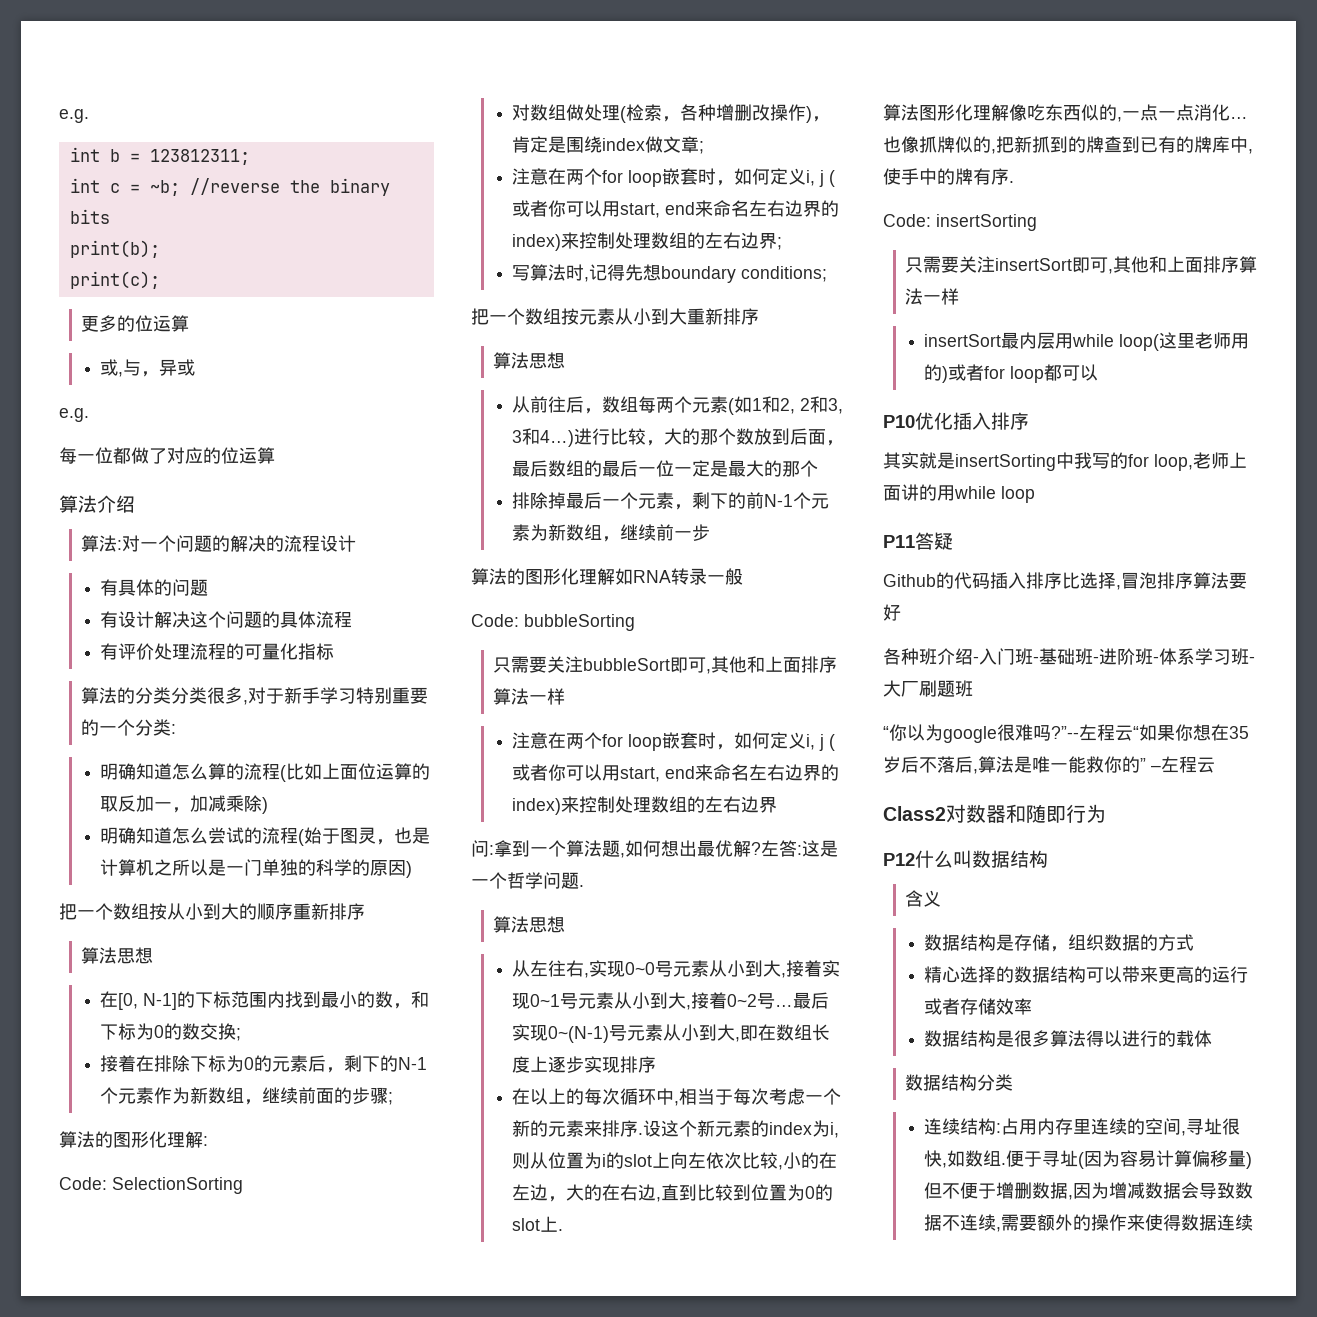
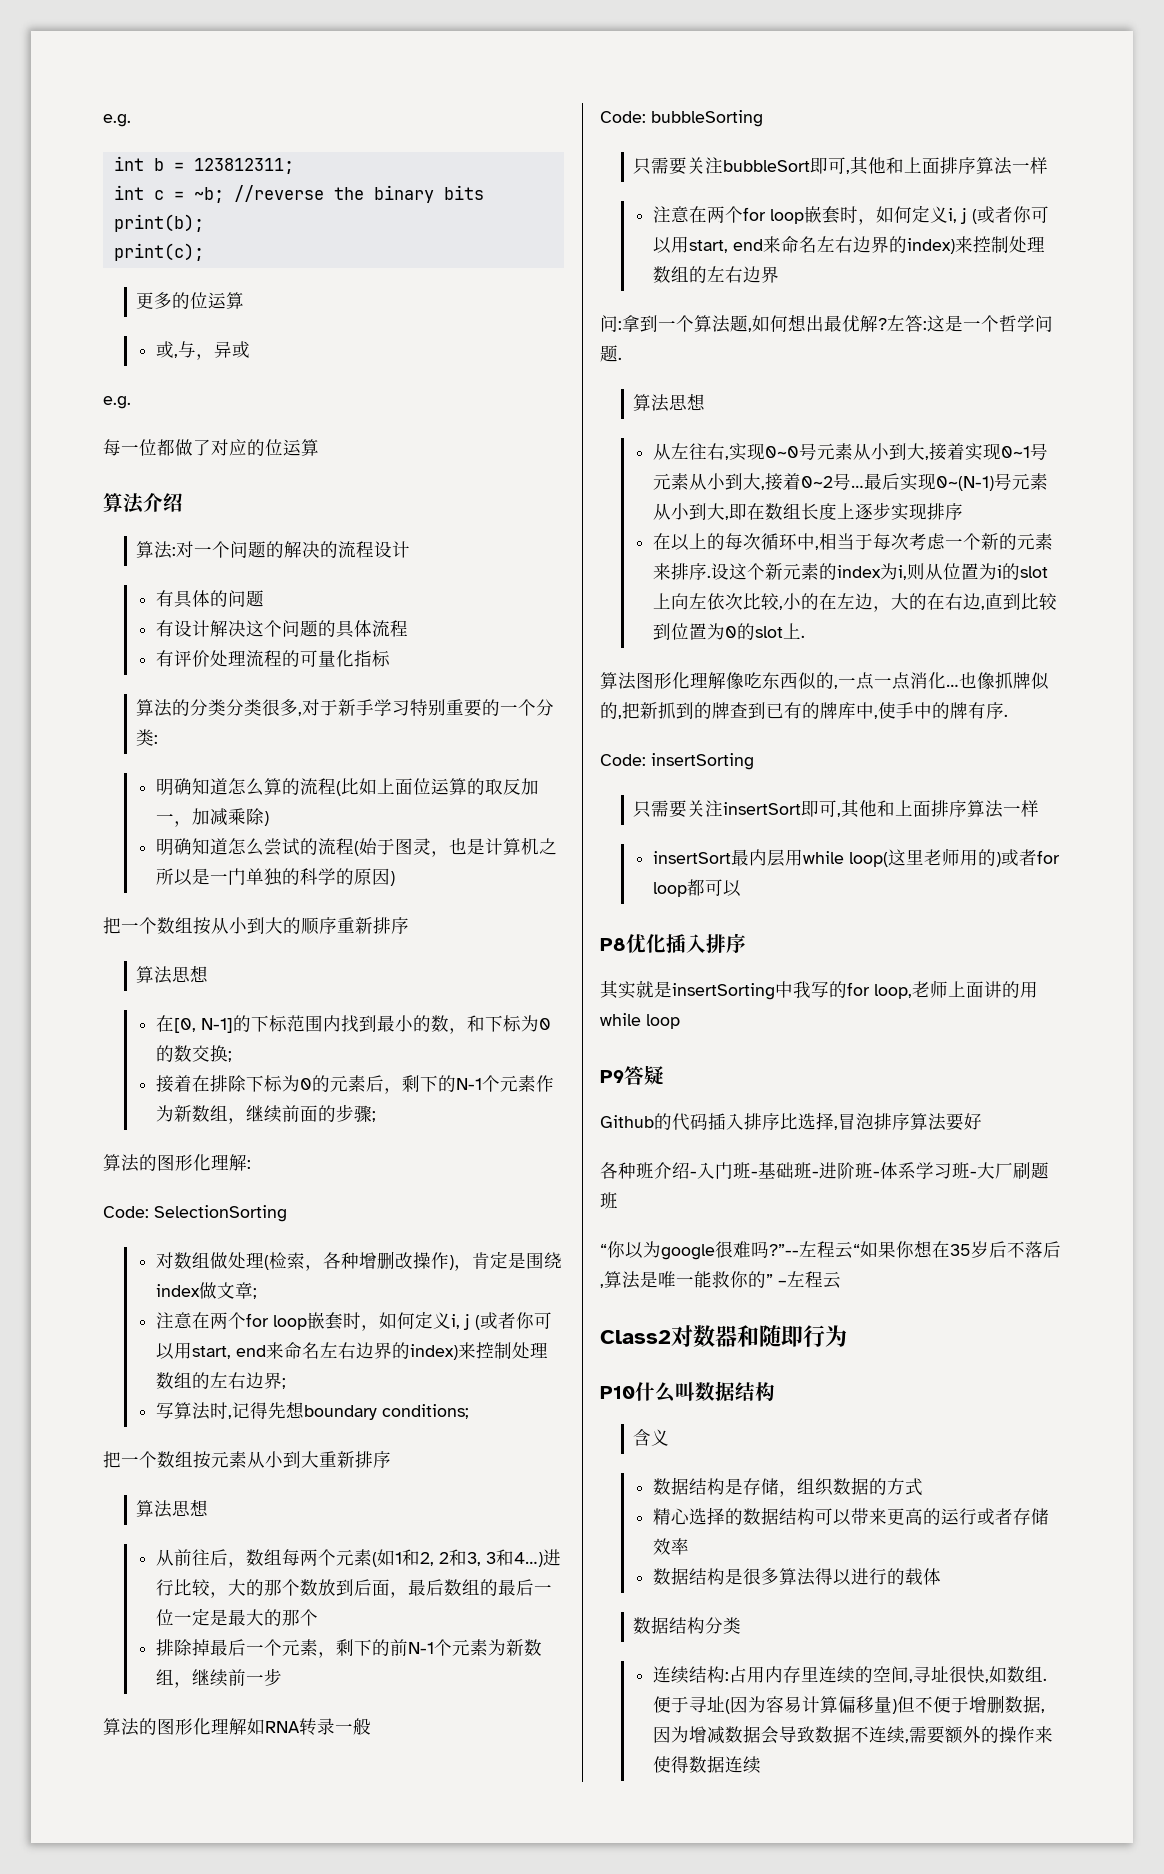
- P10优化插入排序
+ P8优化插入排序
- P11答疑
+ P9答疑
- P12什么叫数据结构
+ P10什么叫数据结构

